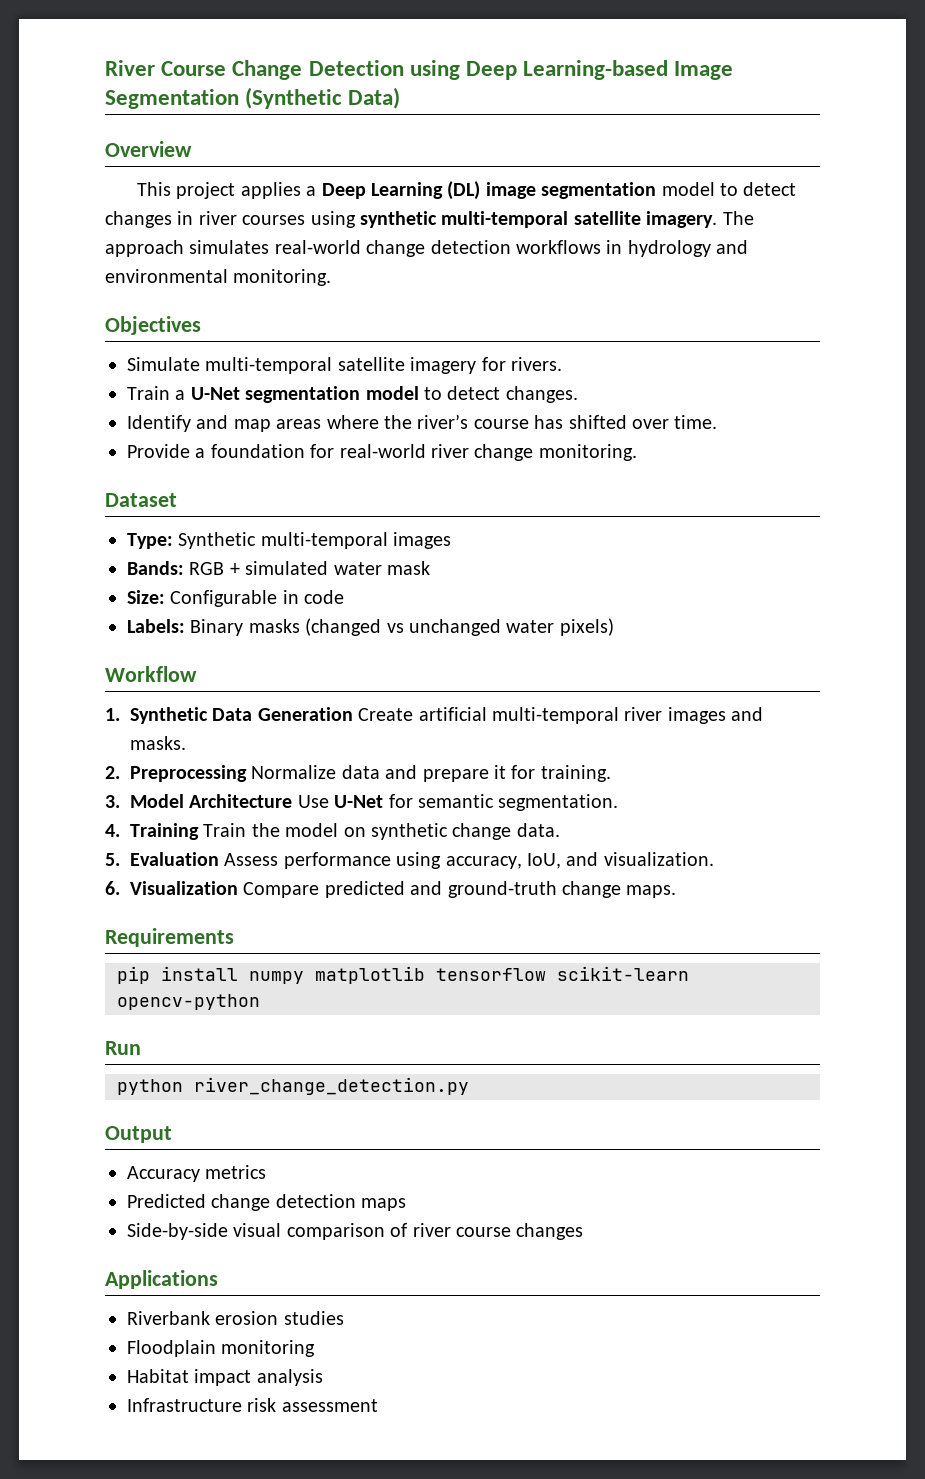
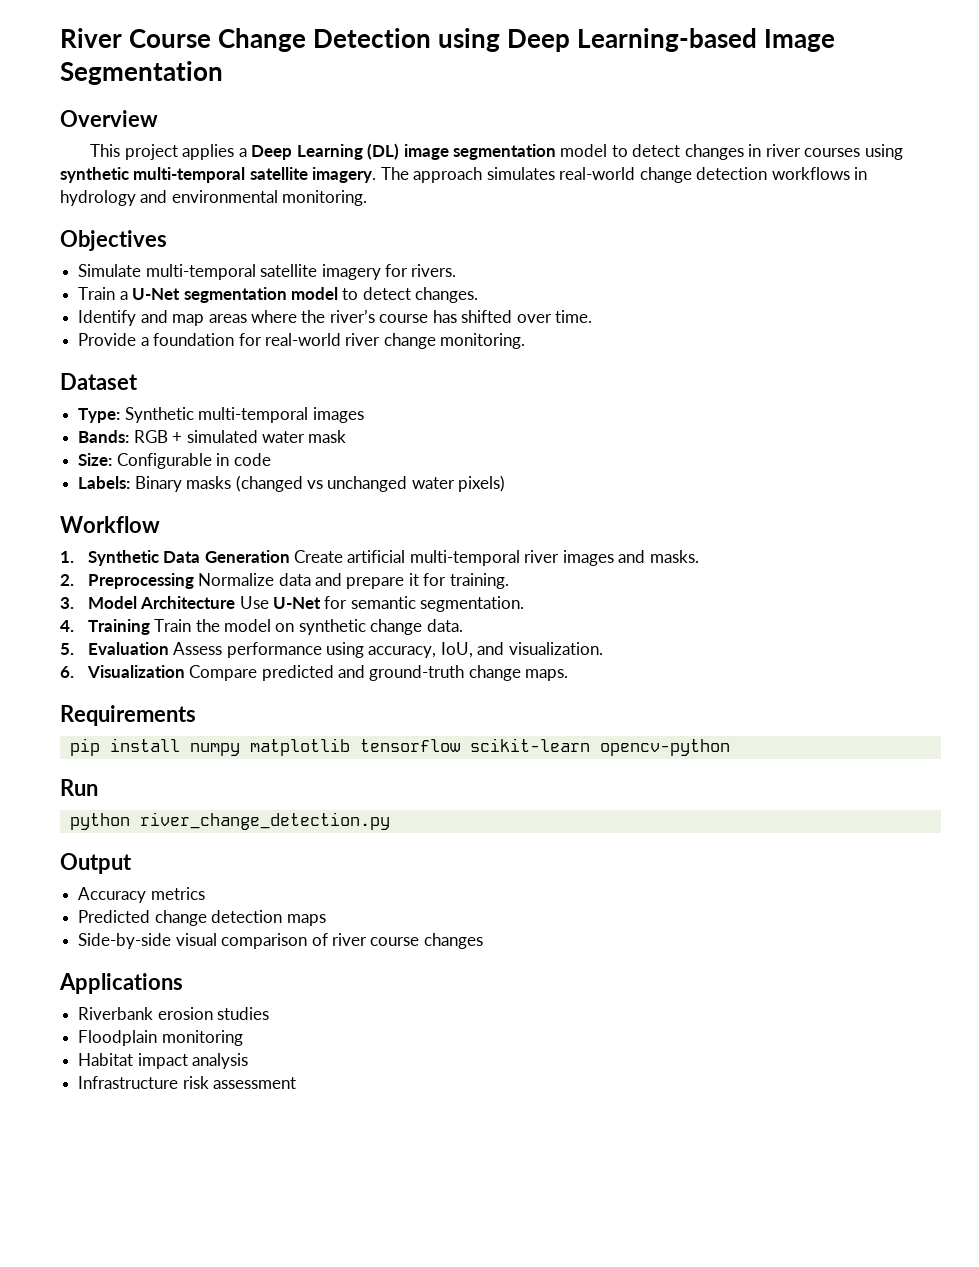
- River Course Change Detection using Deep Learning-based Image Segmentation (Synthetic Data)
+ River Course Change Detection using Deep Learning-based Image Segmentation

